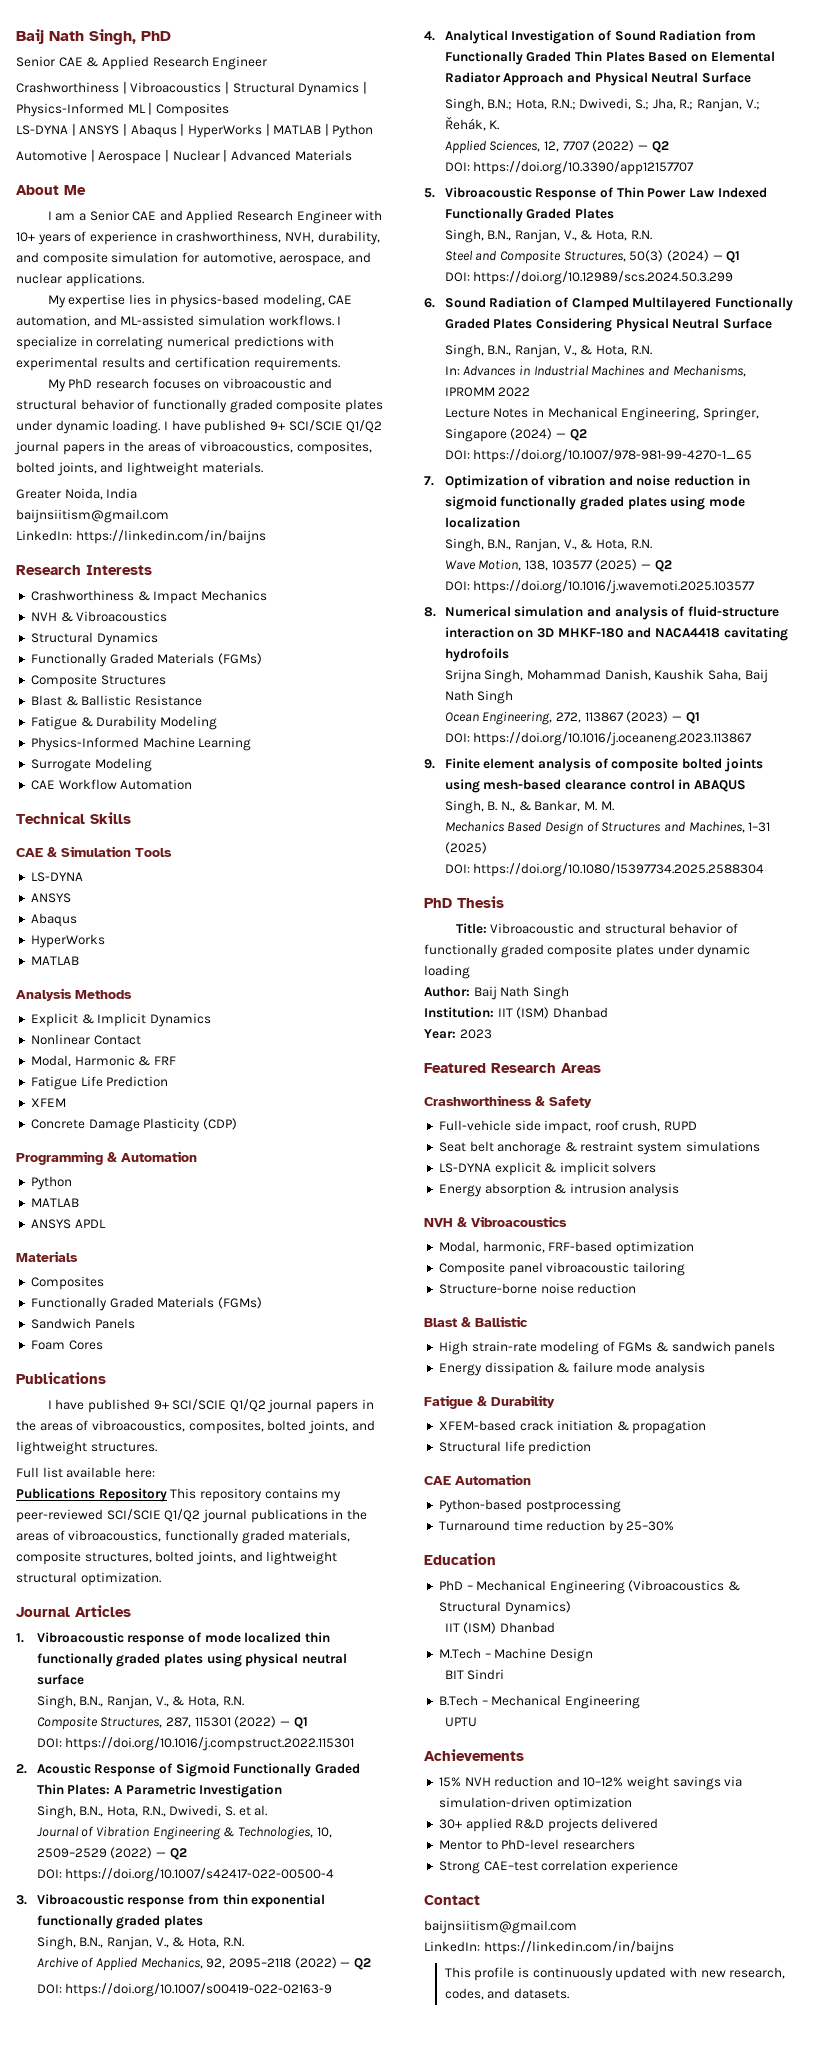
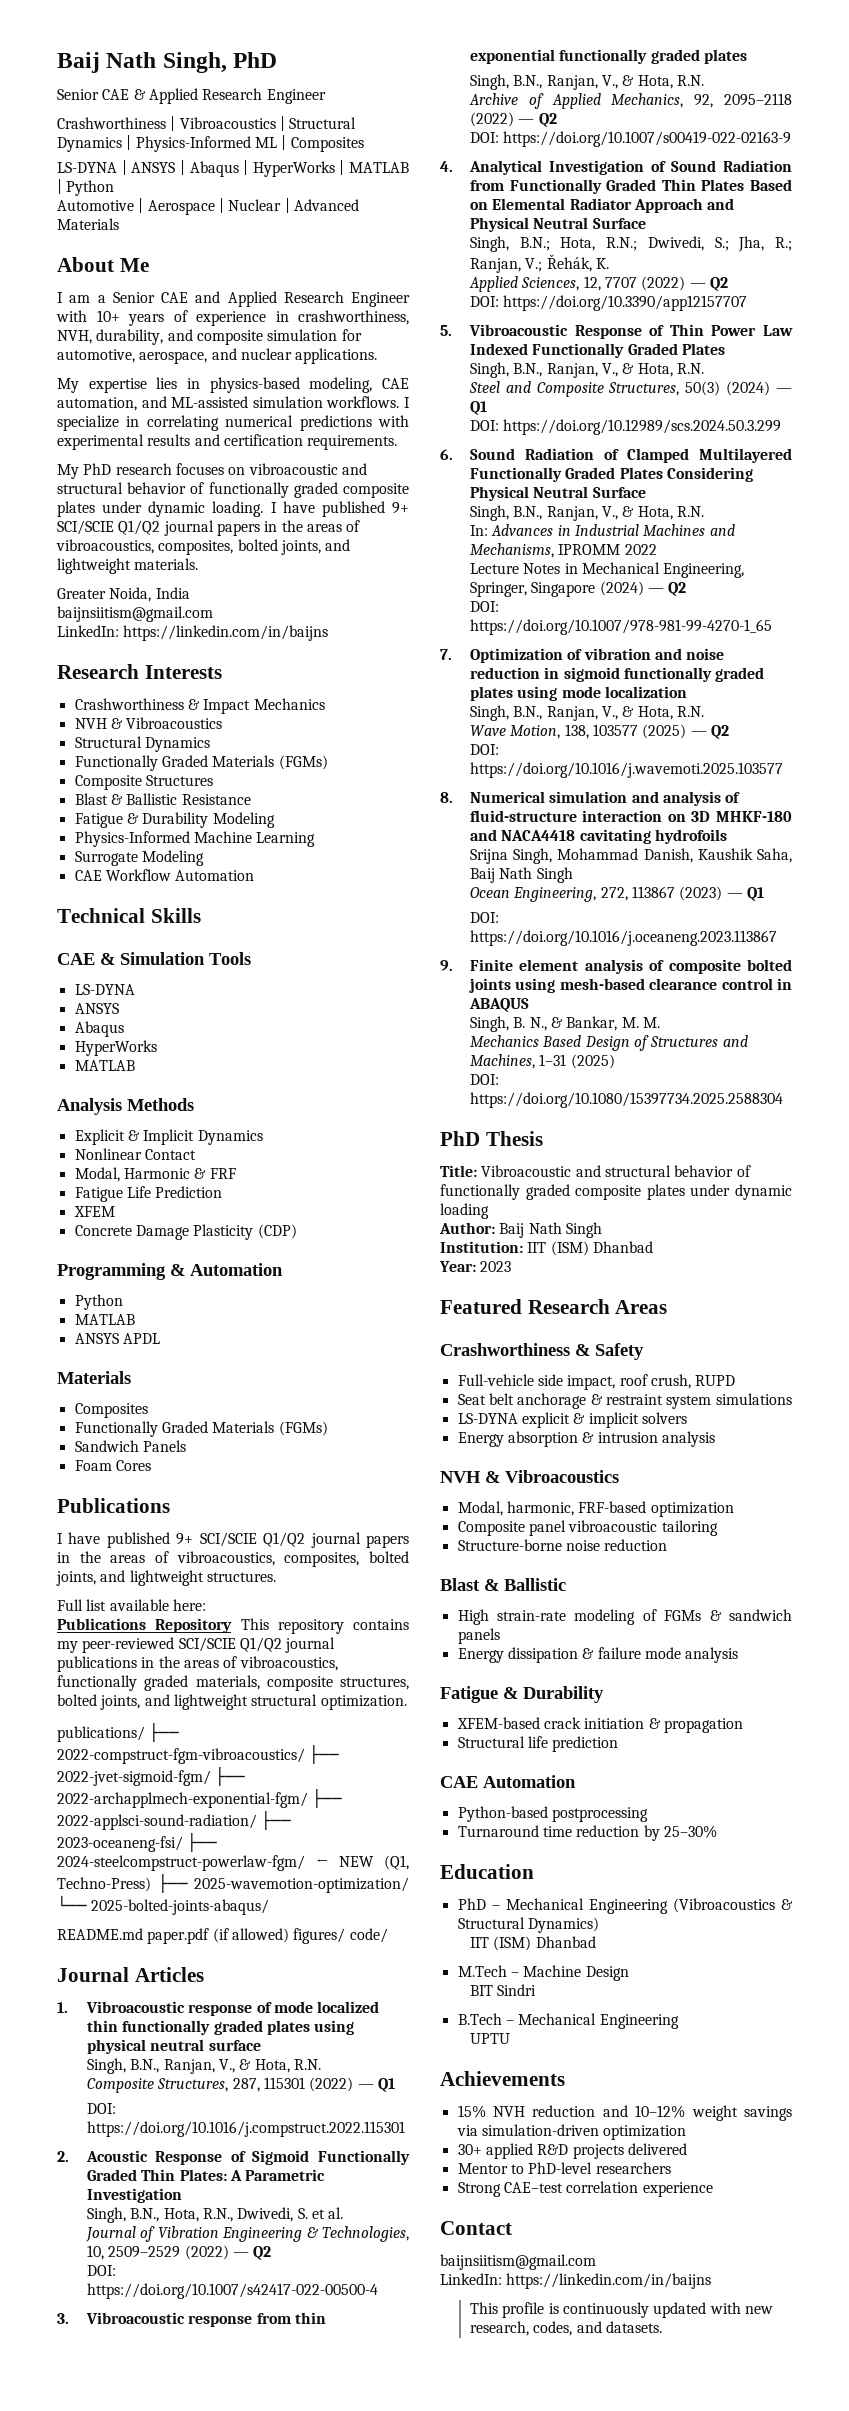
+ publications/ ├── 2022-compstruct-fgm-vibroacoustics/ ├── 2022-jvet-sigmoid-fgm/ ├── 2022-archapplmech-exponential-fgm/ ├── 2022-applsci-sound-radiation/ ├── 2023-oceaneng-fsi/ ├── 2024-steelcompstruct-powerlaw-fgm/ ← NEW (Q1, Techno-Press) ├── 2025-wavemotion-optimization/ └── 2025-bolted-joints-abaqus/
+ README.md paper.pdf (if allowed) figures/ code/

